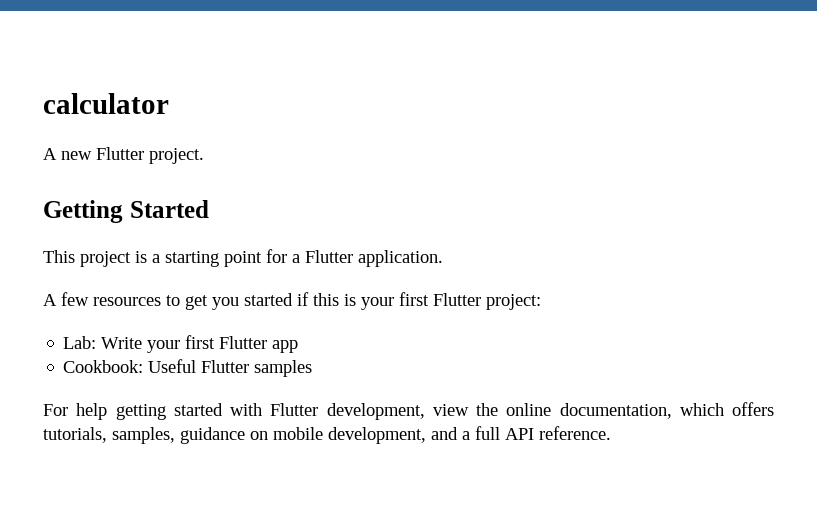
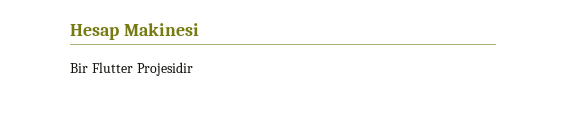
- calculator
- A new Flutter project.
- Getting Started
- This project is a starting point for a Flutter application.
- A few resources to get you started if this is your first Flutter project:
- Lab: Write your first Flutter app
- Cookbook: Useful Flutter samples
- For help getting started with Flutter development, view the online documentation, which offers tutorials, samples, guidance on mobile development, and a full API reference.
+ Hesap Makinesi
+ Bir Flutter Projesidir

